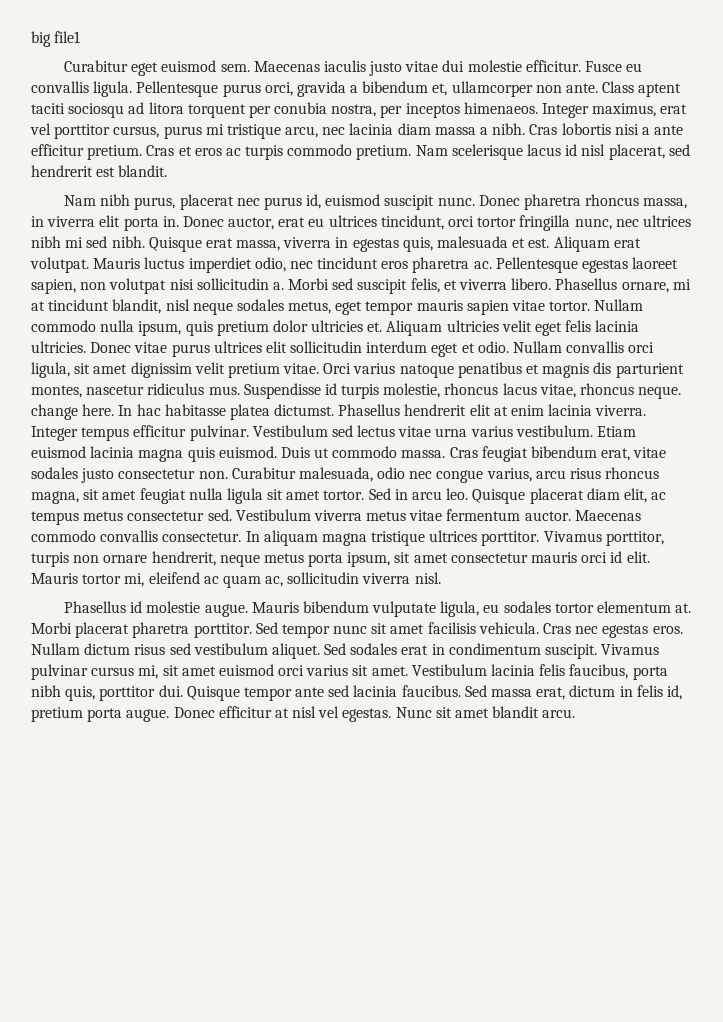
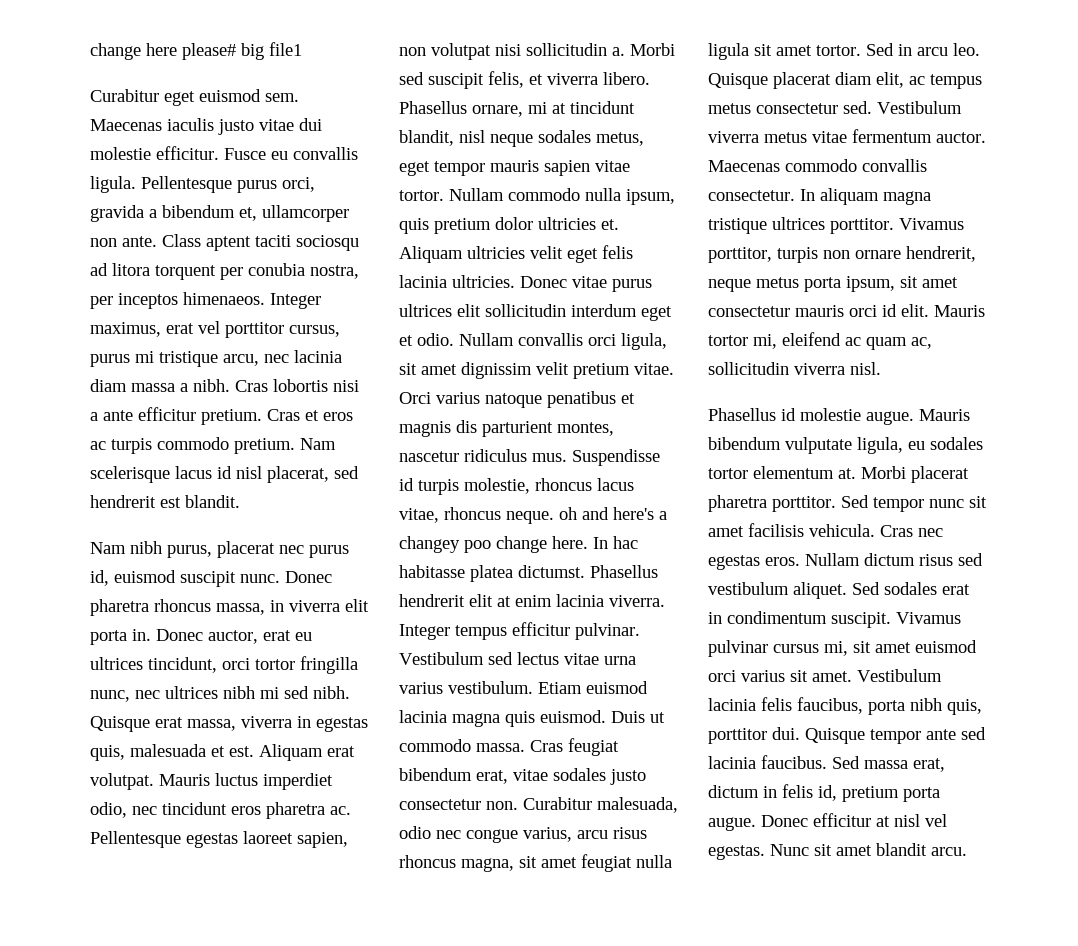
- big file1
+ change here please# big file1
- Suspendisse id turpis molestie, rhoncus lacus vitae, rhoncus neque. change here.
+ Suspendisse id turpis molestie, rhoncus lacus vitae, rhoncus neque. oh and here's a changey poo change here.

